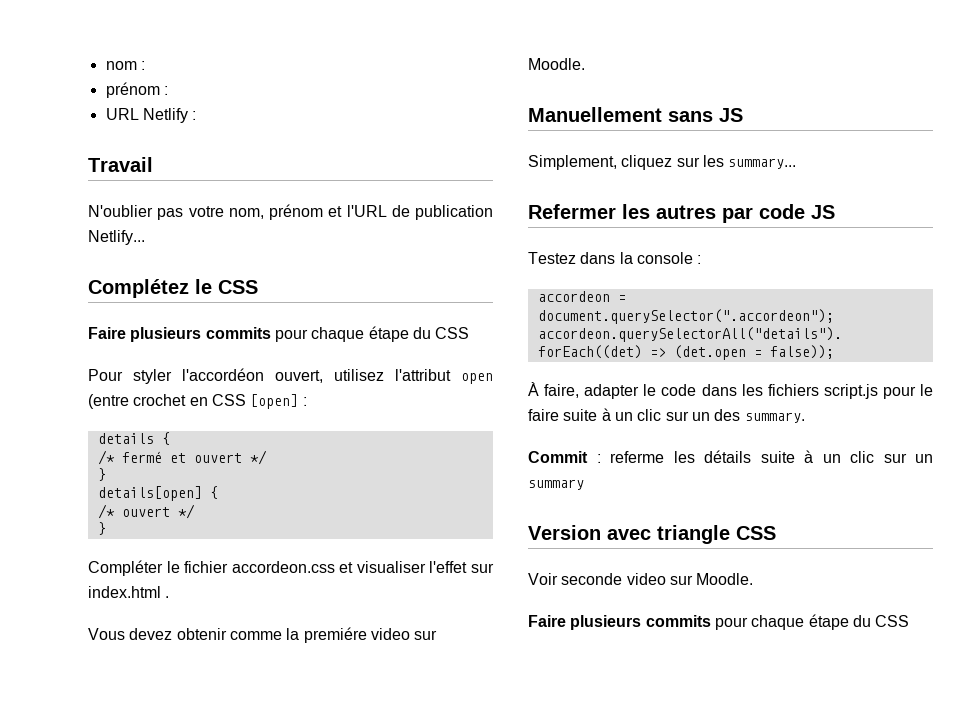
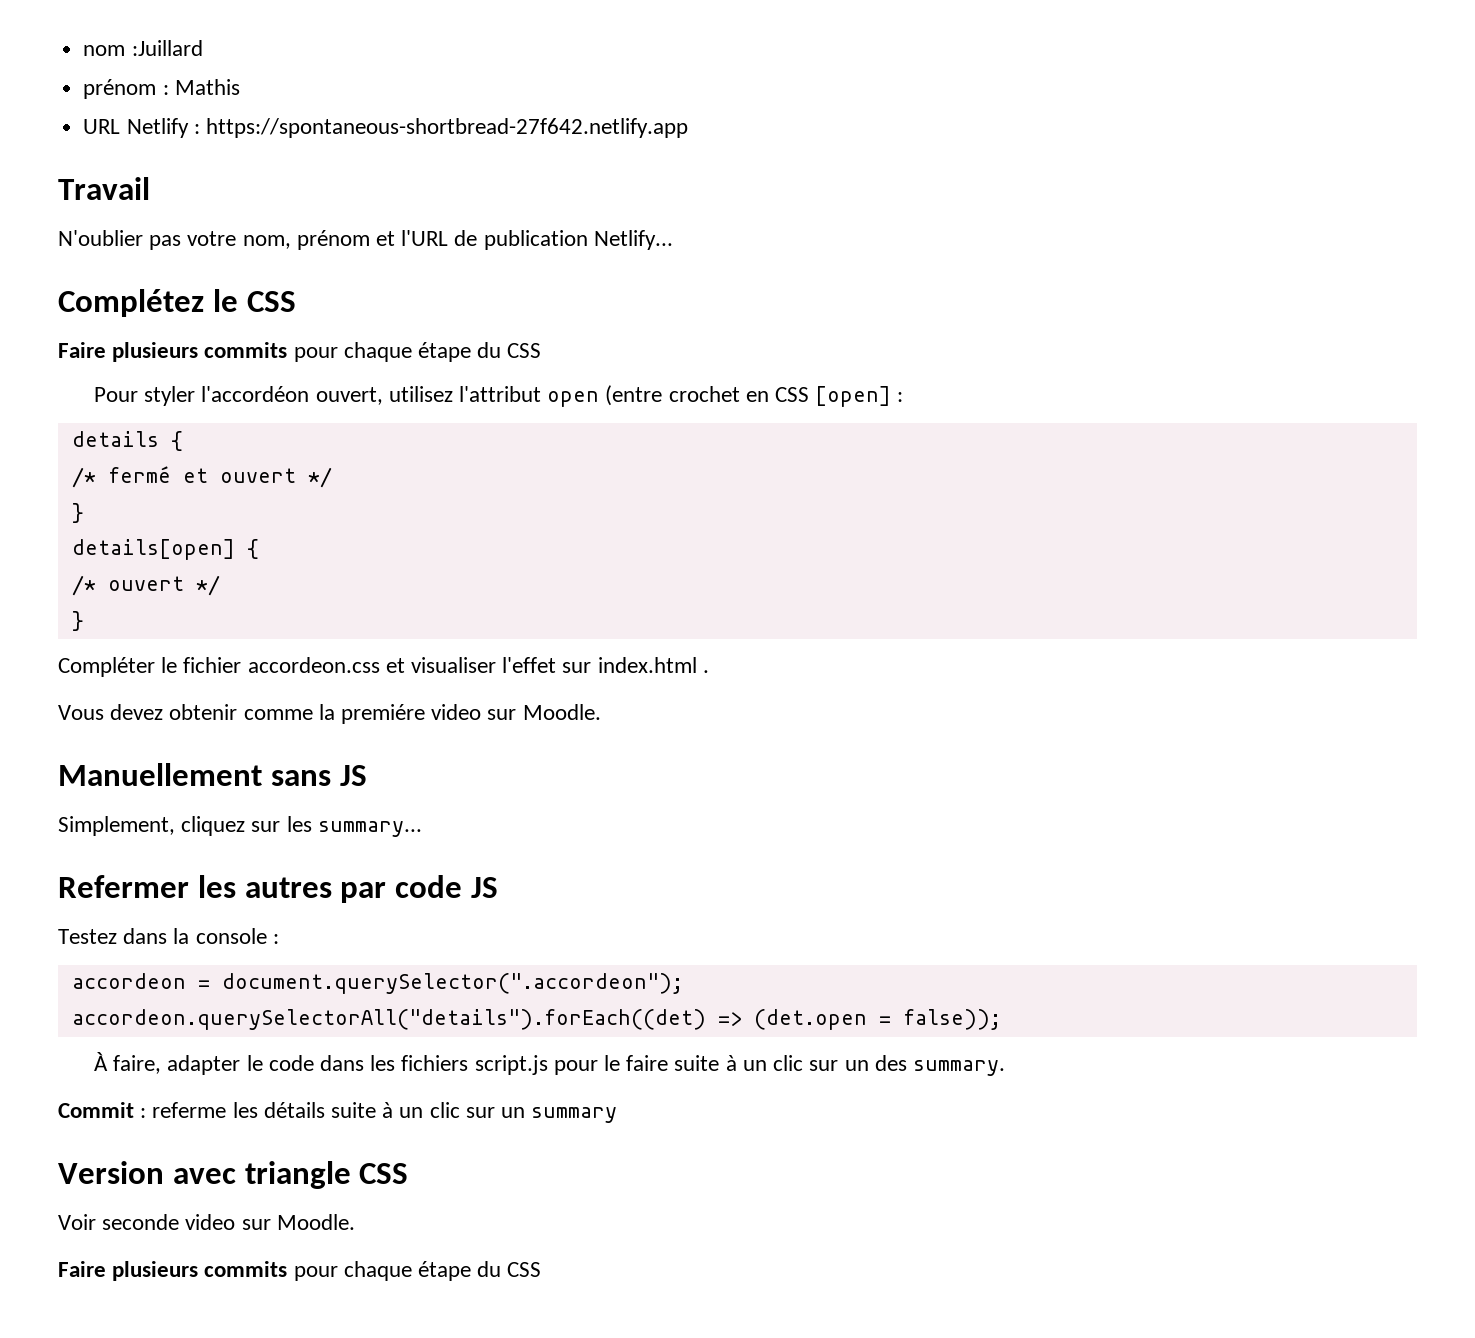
- nom :
+ nom :Juillard
- prénom :
+ prénom : Mathis
- URL Netlify :
+ URL Netlify : https://spontaneous-shortbread-27f642.netlify.app

